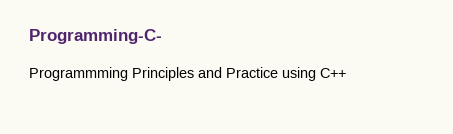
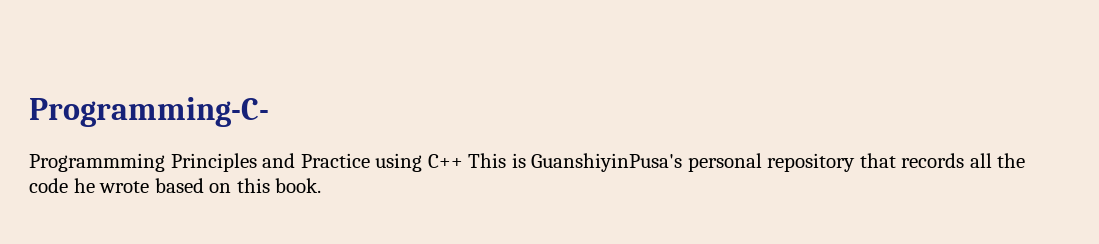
- Programmming Principles and Practice using C++
+ Programmming Principles and Practice using C++ This is GuanshiyinPusa's personal repository that records all the code he wrote based on this book.

